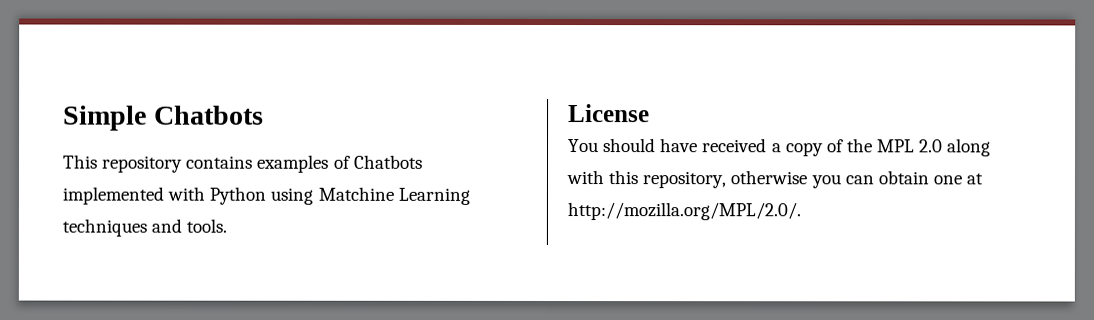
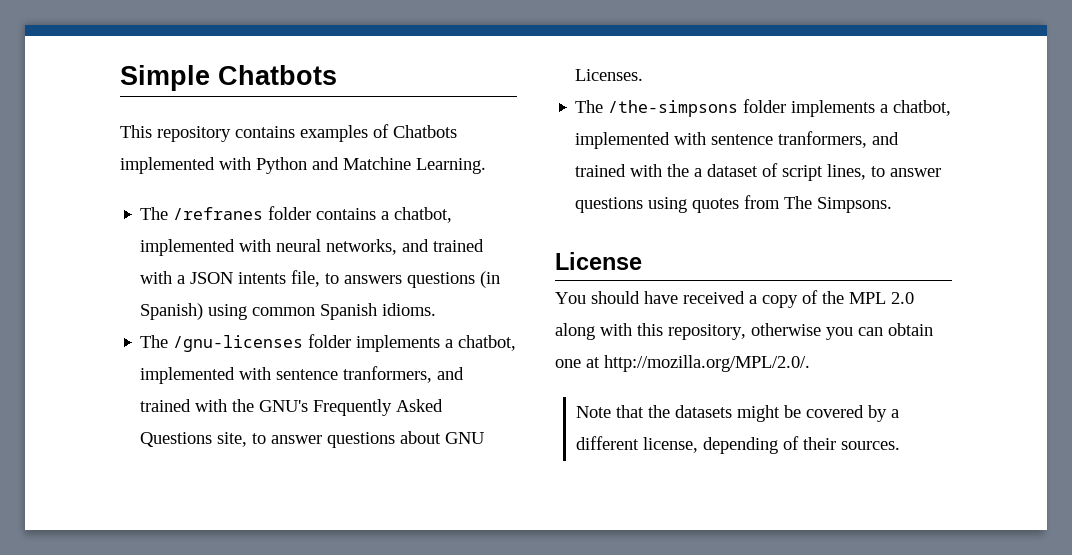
- This repository contains examples of Chatbots implemented with Python using Matchine Learning techniques and tools.
+ This repository contains examples of Chatbots implemented with Python and Matchine Learning.
+ The /refranes folder contains a chatbot, implemented with neural networks, and trained with a JSON intents file, to answers questions (in Spanish) using common Spanish idioms.
+ The /gnu-licenses folder implements a chatbot, implemented with sentence tranformers, and trained with the GNU's Frequently Asked Questions site, to answer questions about GNU Licenses.
+ The /the-simpsons folder implements a chatbot, implemented with sentence tranformers, and trained with the a dataset of script lines, to answer questions using quotes from The Simpsons.
+ Note that the datasets might be covered by a different license, depending of their sources.

